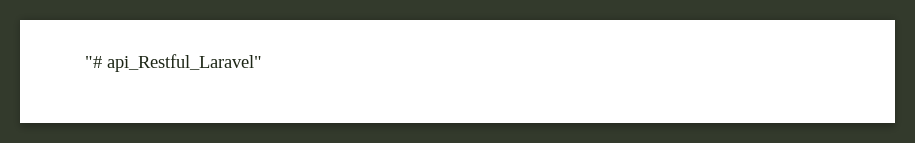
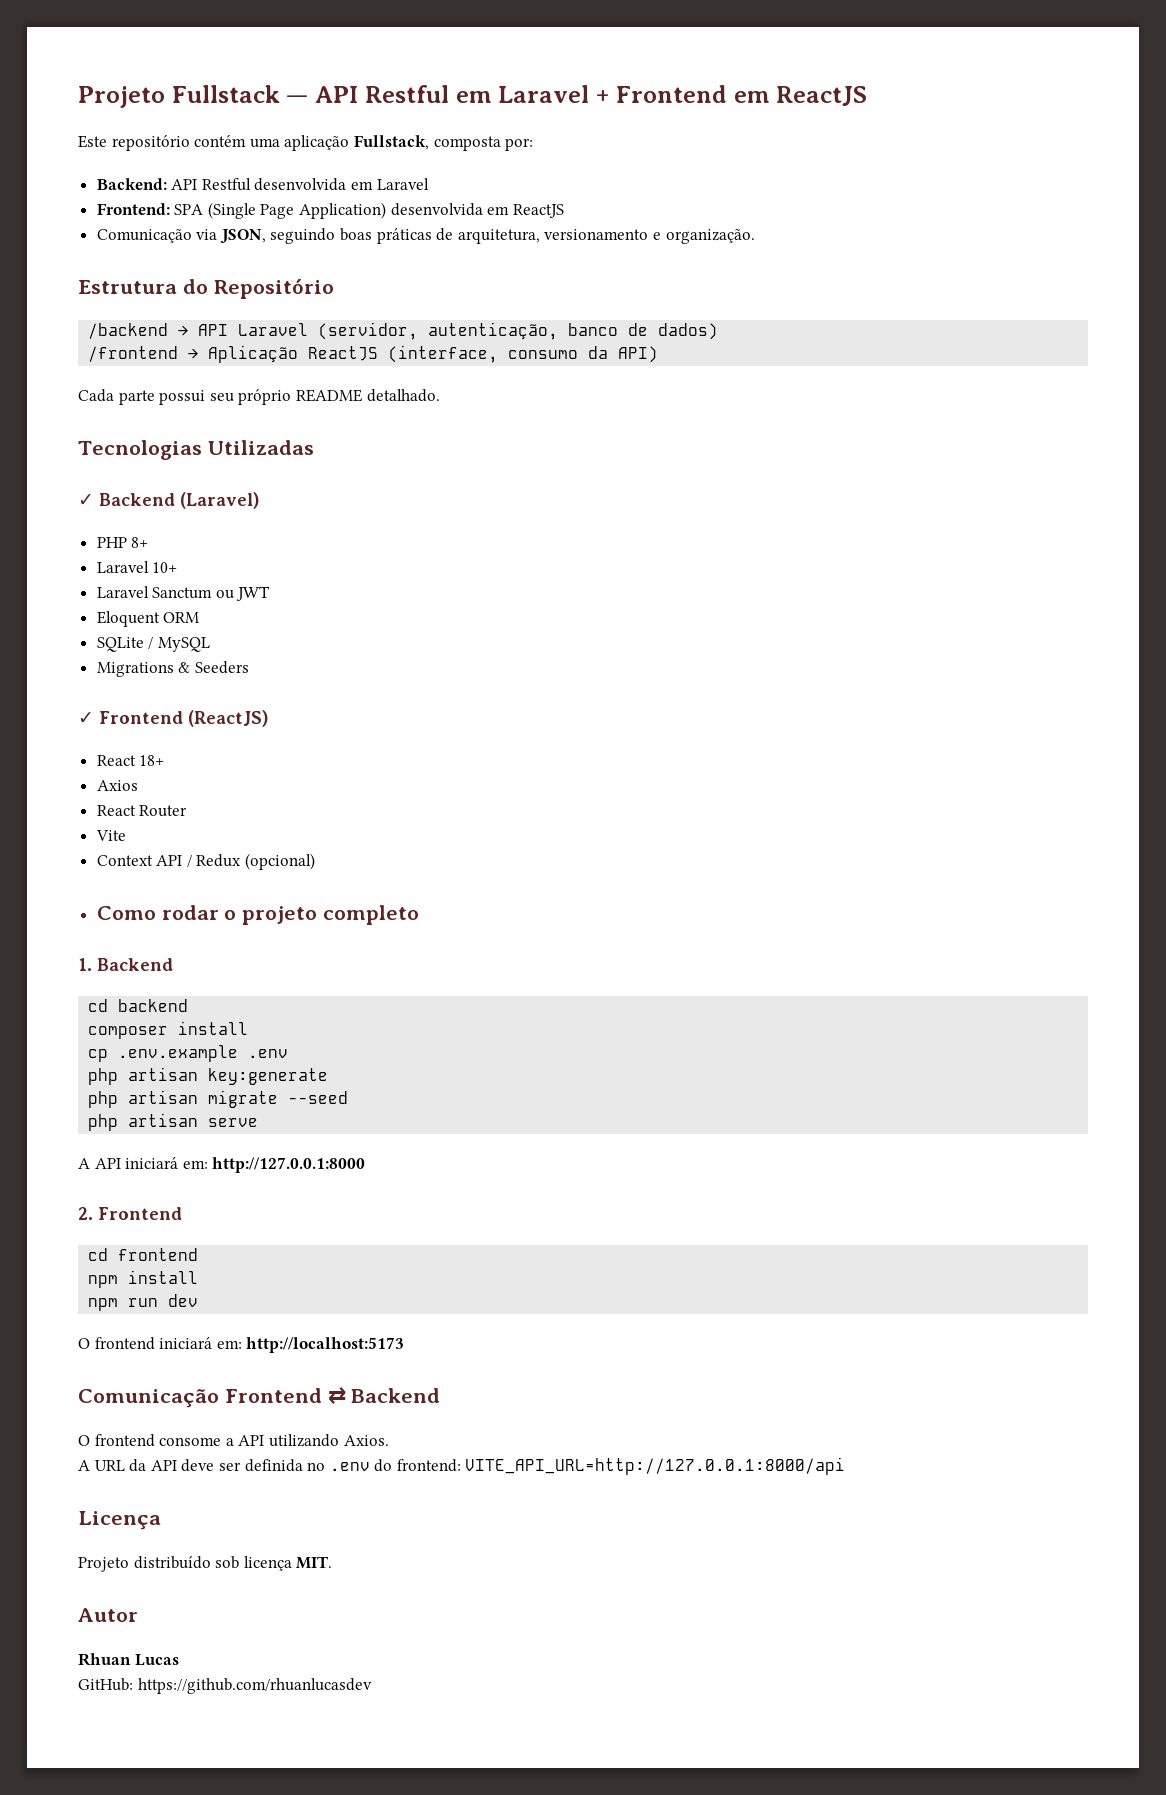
- "# api_Restful_Laravel"
+ Projeto Fullstack — API Restful em Laravel + Frontend em ReactJS
+ Este repositório contém uma aplicação Fullstack, composta por:
+ Backend: API Restful desenvolvida em Laravel
+ Frontend: SPA (Single Page Application) desenvolvida em ReactJS
+ Comunicação via JSON, seguindo boas práticas de arquitetura, versionamento e organização.
+ Estrutura do Repositório
+ /backend → API Laravel (servidor, autenticação, banco de dados)
+ /frontend → Aplicação ReactJS (interface, consumo da API)
+ Cada parte possui seu próprio README detalhado.
+ Tecnologias Utilizadas
+ ✓ Backend (Laravel)
+ PHP 8+
+ Laravel 10+
+ Laravel Sanctum ou JWT
+ Eloquent ORM
+ SQLite / MySQL
+ Migrations & Seeders
+ ✓ Frontend (ReactJS)
+ React 18+
+ Axios
+ React Router
+ Vite
+ Context API / Redux (opcional)
+ Como rodar o projeto completo
+ 1. Backend
+ cd backend
+ composer install
+ cp .env.example .env
+ php artisan key:generate
+ php artisan migrate --seed
+ php artisan serve
+ A API iniciará em: http://127.0.0.1:8000
+ 2. Frontend
+ cd frontend
+ npm install
+ npm run dev
+ O frontend iniciará em: http://localhost:5173
+ Comunicação Frontend ⇄ Backend
+ O frontend consome a API utilizando Axios.
+ A URL da API deve ser definida no .env do frontend: VITE_API_URL=http://127.0.0.1:8000/api
+ Licença
+ Projeto distribuído sob licença MIT.
+ Autor
+ Rhuan Lucas
+ GitHub: https://github.com/rhuanlucasdev

